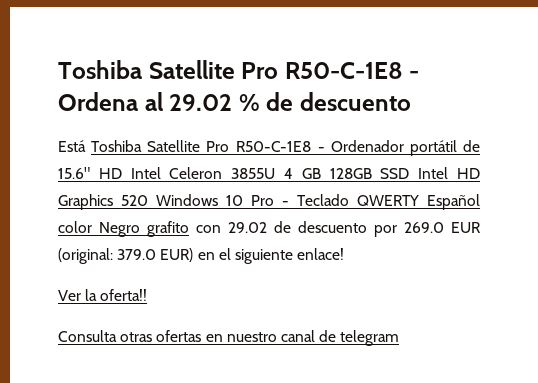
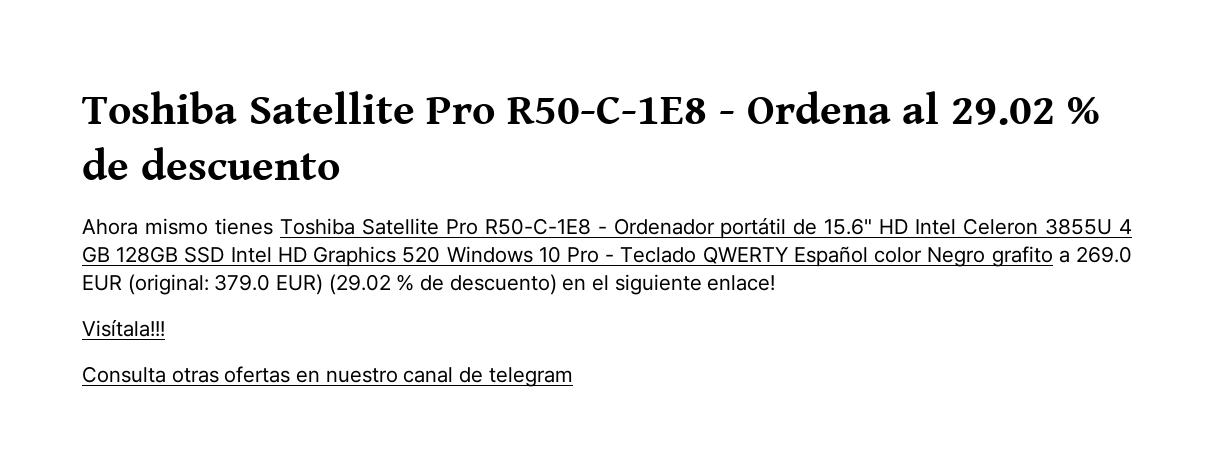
- Está Toshiba Satellite Pro R50-C-1E8 - Ordenador portátil de 15.6" HD Intel Celeron 3855U 4 GB 128GB SSD Intel HD Graphics 520 Windows 10 Pro - Teclado QWERTY Español color Negro grafito con 29.02 de descuento por 269.0 EUR (original: 379.0 EUR) en el siguiente enlace!
+ Ahora mismo tienes Toshiba Satellite Pro R50-C-1E8 - Ordenador portátil de 15.6" HD Intel Celeron 3855U 4 GB 128GB SSD Intel HD Graphics 520 Windows 10 Pro - Teclado QWERTY Español color Negro grafito a 269.0 EUR (original: 379.0 EUR) (29.02 % de descuento) en el siguiente enlace!
- Ver la oferta!!
+ Visítala!!!

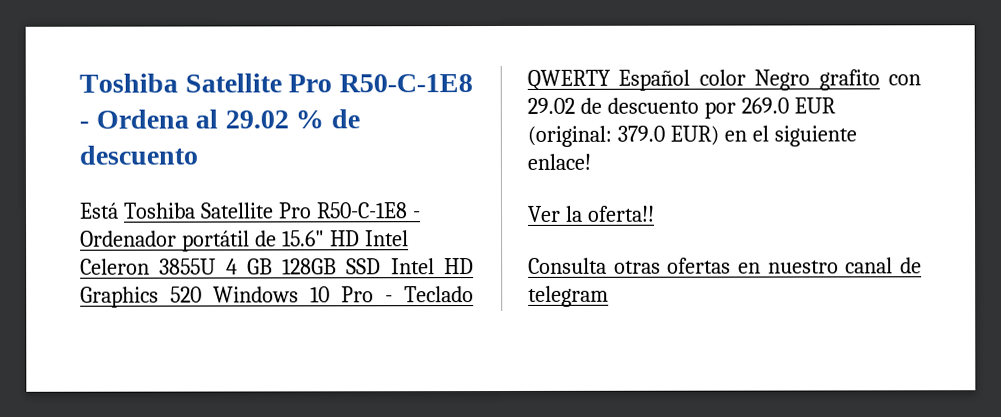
- Ahora mismo tienes Toshiba Satellite Pro R50-C-1E8 - Ordenador portátil de 15.6" HD Intel Celeron 3855U 4 GB 128GB SSD Intel HD Graphics 520 Windows 10 Pro - Teclado QWERTY Español color Negro grafito a 269.0 EUR (original: 379.0 EUR) (29.02 % de descuento) en el siguiente enlace!
+ Está Toshiba Satellite Pro R50-C-1E8 - Ordenador portátil de 15.6" HD Intel Celeron 3855U 4 GB 128GB SSD Intel HD Graphics 520 Windows 10 Pro - Teclado QWERTY Español color Negro grafito con 29.02 de descuento por 269.0 EUR (original: 379.0 EUR) en el siguiente enlace!
- Visítala!!!
+ Ver la oferta!!

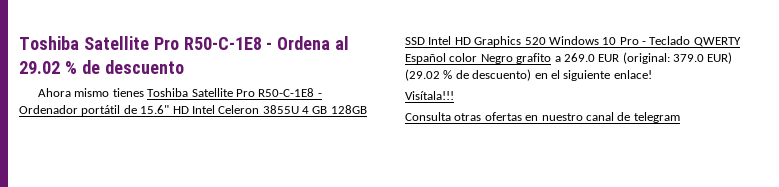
- Está Toshiba Satellite Pro R50-C-1E8 - Ordenador portátil de 15.6" HD Intel Celeron 3855U 4 GB 128GB SSD Intel HD Graphics 520 Windows 10 Pro - Teclado QWERTY Español color Negro grafito con 29.02 de descuento por 269.0 EUR (original: 379.0 EUR) en el siguiente enlace!
+ Ahora mismo tienes Toshiba Satellite Pro R50-C-1E8 - Ordenador portátil de 15.6" HD Intel Celeron 3855U 4 GB 128GB SSD Intel HD Graphics 520 Windows 10 Pro - Teclado QWERTY Español color Negro grafito a 269.0 EUR (original: 379.0 EUR) (29.02 % de descuento) en el siguiente enlace!
- Ver la oferta!!
+ Visítala!!!

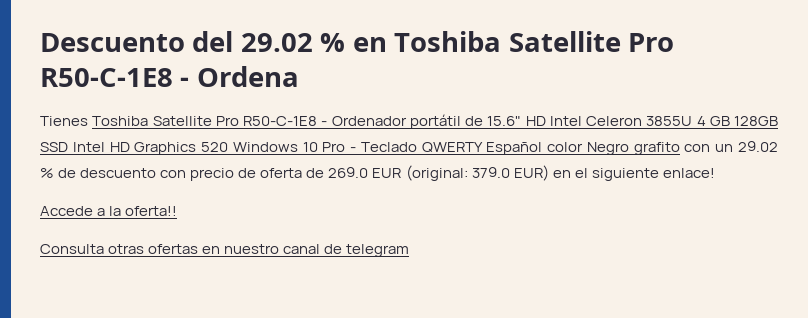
- Toshiba Satellite Pro R50-C-1E8 - Ordena al 29.02 % de descuento
- Ahora mismo tienes Toshiba Satellite Pro R50-C-1E8 - Ordenador portátil de 15.6" HD Intel Celeron 3855U 4 GB 128GB SSD Intel HD Graphics 520 Windows 10 Pro - Teclado QWERTY Español color Negro grafito a 269.0 EUR (original: 379.0 EUR) (29.02 % de descuento) en el siguiente enlace!
+ Descuento del 29.02 % en Toshiba Satellite Pro R50-C-1E8 - Ordena
+ Tienes Toshiba Satellite Pro R50-C-1E8 - Ordenador portátil de 15.6" HD Intel Celeron 3855U 4 GB 128GB SSD Intel HD Graphics 520 Windows 10 Pro - Teclado QWERTY Español color Negro grafito con un 29.02 % de descuento con precio de oferta de 269.0 EUR (original: 379.0 EUR) en el siguiente enlace!
- Visítala!!!
+ Accede a la oferta!!

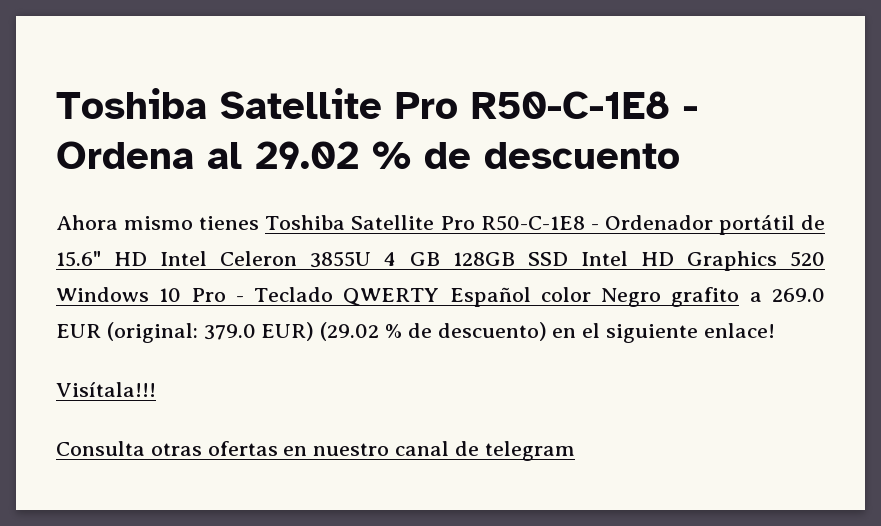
- Descuento del 29.02 % en Toshiba Satellite Pro R50-C-1E8 - Ordena
- Tienes Toshiba Satellite Pro R50-C-1E8 - Ordenador portátil de 15.6" HD Intel Celeron 3855U 4 GB 128GB SSD Intel HD Graphics 520 Windows 10 Pro - Teclado QWERTY Español color Negro grafito con un 29.02 % de descuento con precio de oferta de 269.0 EUR (original: 379.0 EUR) en el siguiente enlace!
+ Toshiba Satellite Pro R50-C-1E8 - Ordena al 29.02 % de descuento
+ Ahora mismo tienes Toshiba Satellite Pro R50-C-1E8 - Ordenador portátil de 15.6" HD Intel Celeron 3855U 4 GB 128GB SSD Intel HD Graphics 520 Windows 10 Pro - Teclado QWERTY Español color Negro grafito a 269.0 EUR (original: 379.0 EUR) (29.02 % de descuento) en el siguiente enlace!
- Accede a la oferta!!
+ Visítala!!!

